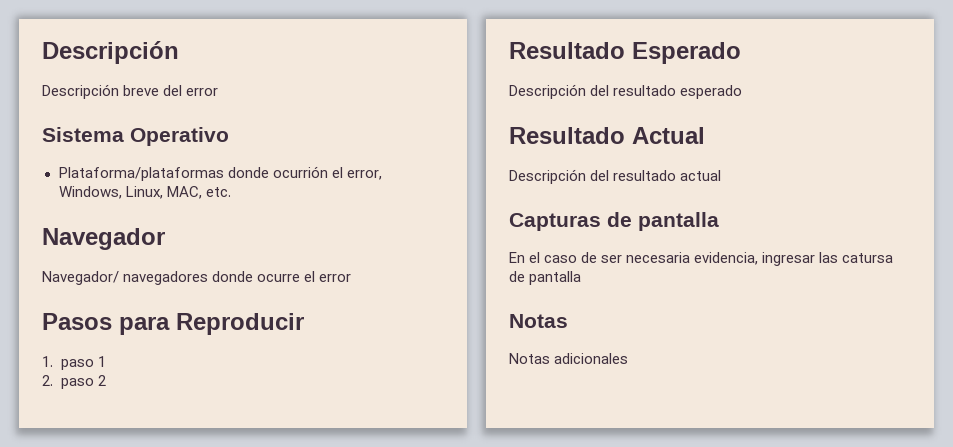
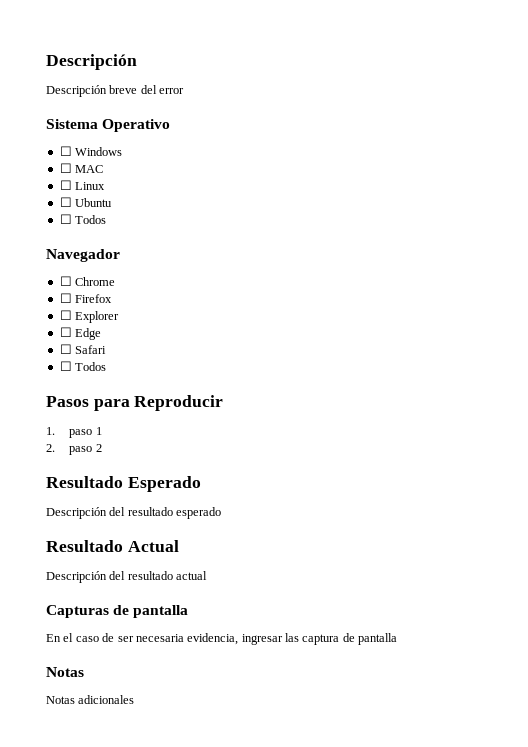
- Plataforma/plataformas donde ocurrión el error, Windows, Linux, MAC, etc.
+ ☐ Windows
+ ☐ MAC
+ ☐ Linux
+ ☐ Ubuntu
+ ☐ Todos
  Navegador
- Navegador/ navegadores donde ocurre el error
+ ☐ Chrome
+ ☐ Firefox
+ ☐ Explorer
+ ☐ Edge
+ ☐ Safari
+ ☐ Todos
- En el caso de ser necesaria evidencia, ingresar las catursa de pantalla
+ En el caso de ser necesaria evidencia, ingresar las captura de pantalla

